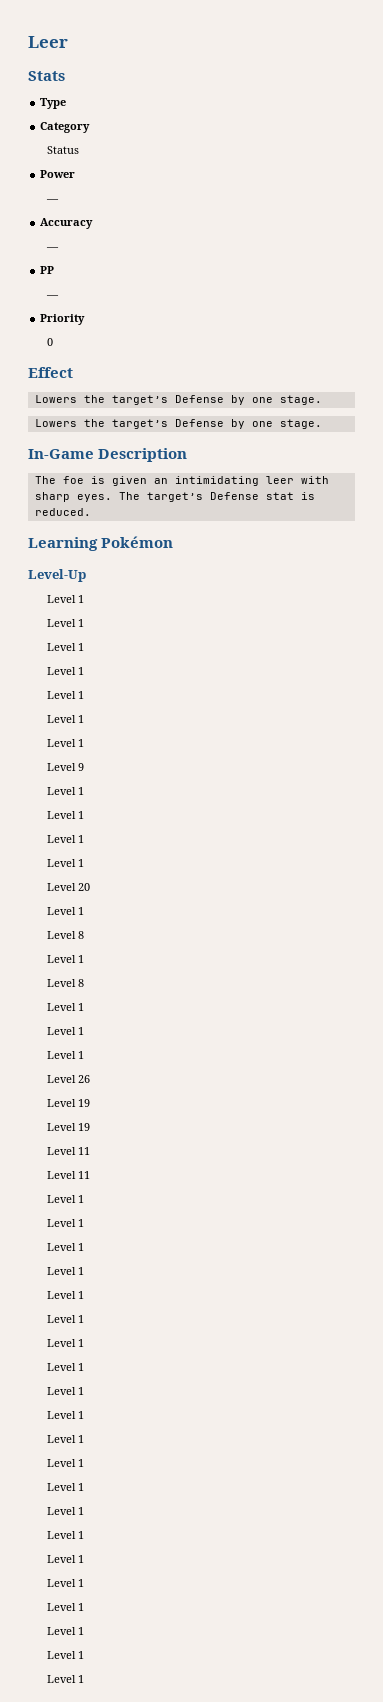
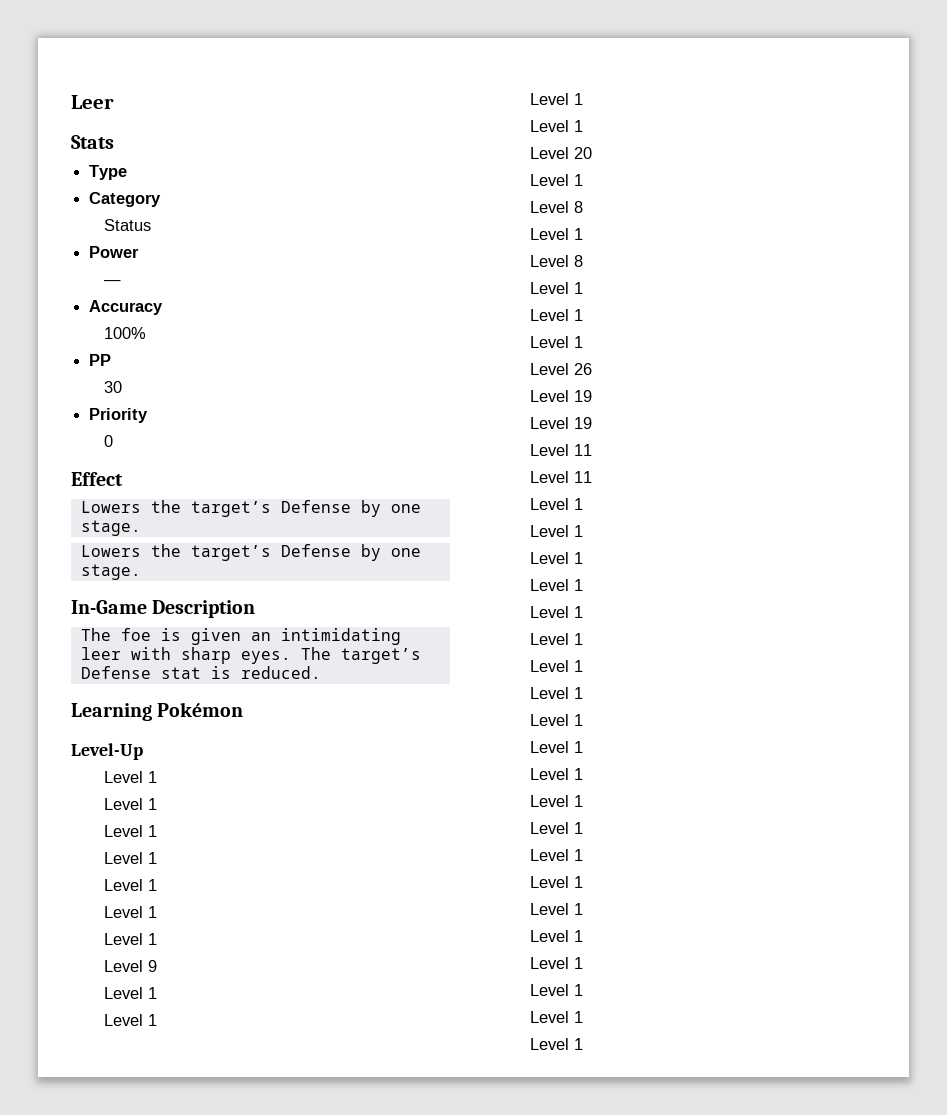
  Accuracy
- —
+ 100%
  PP
- —
+ 30

